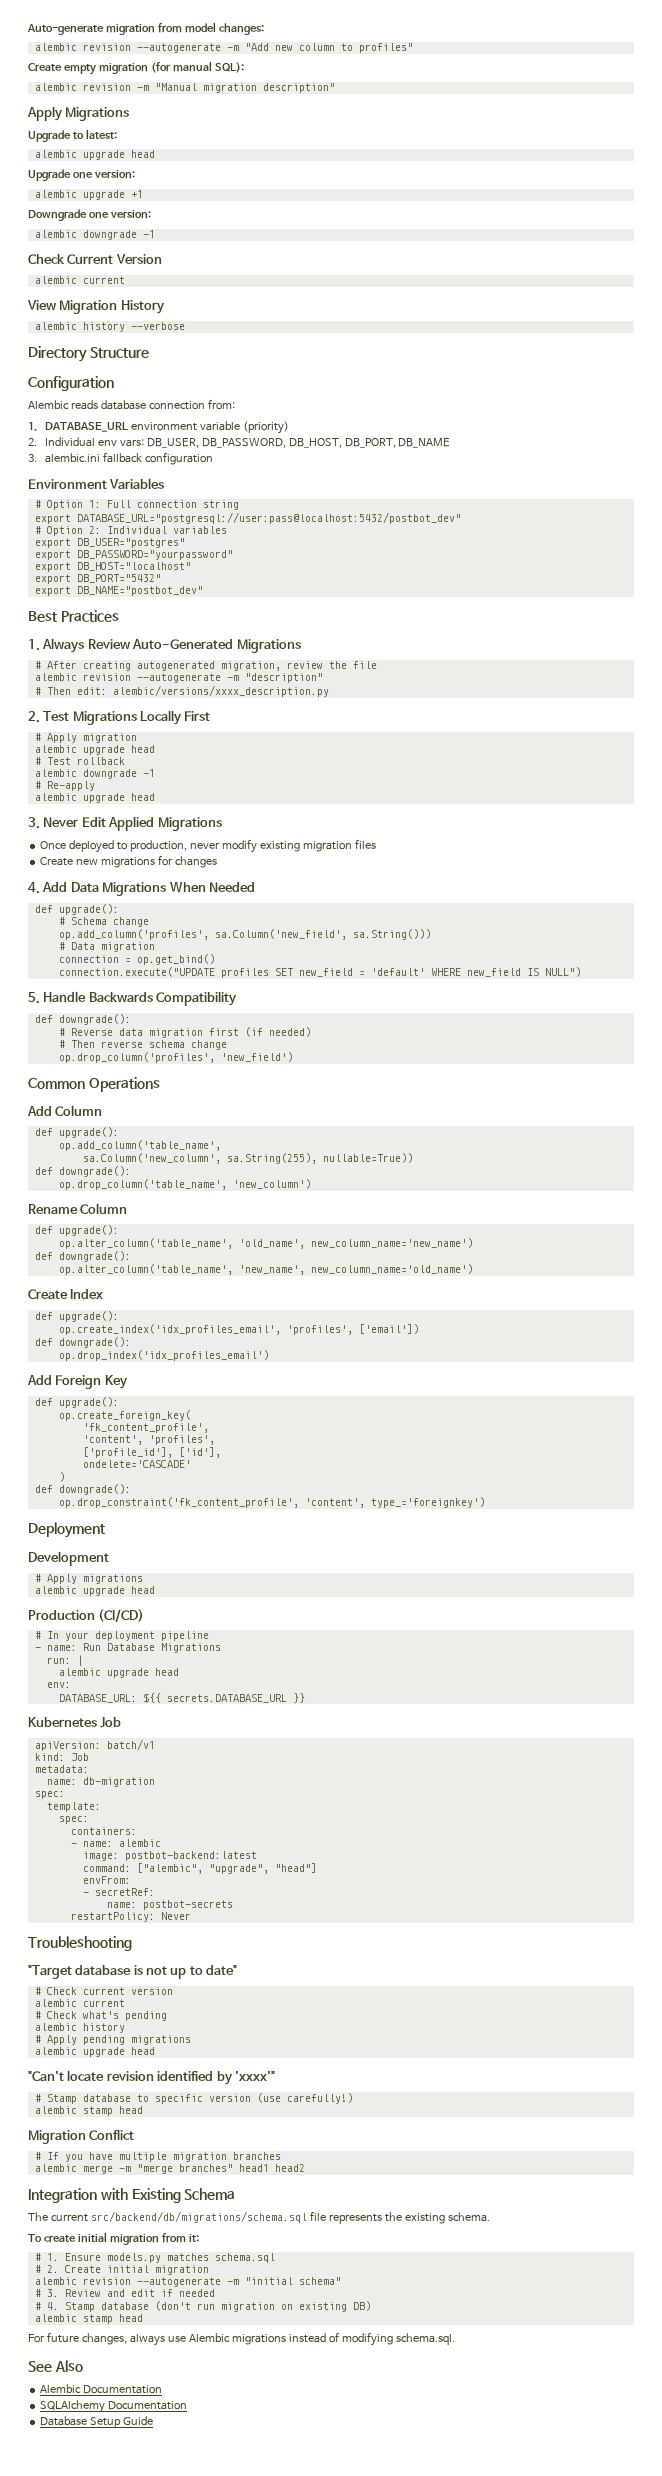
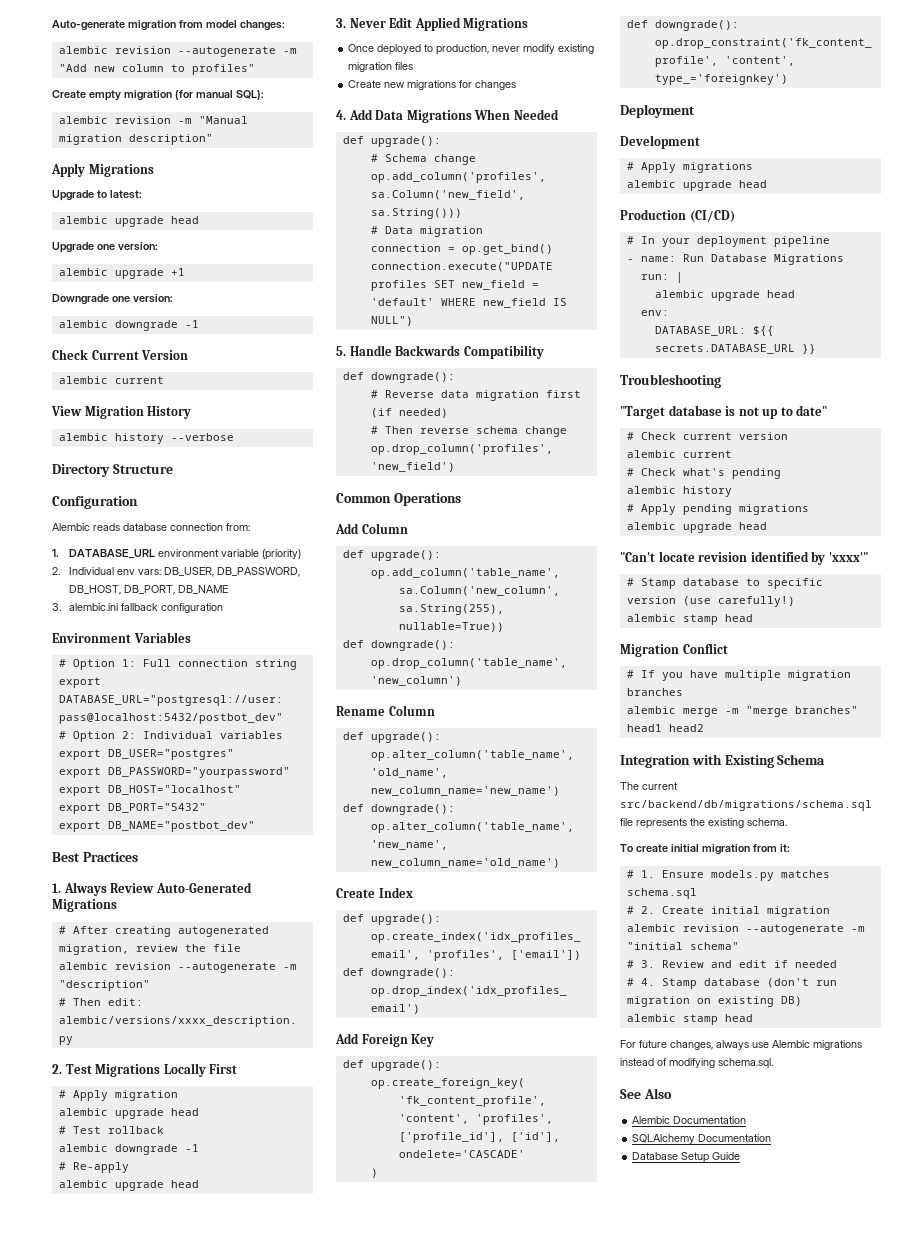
- Kubernetes Job
- apiVersion: batch/v1
- kind: Job
- metadata:
- name: db-migration
- spec:
- template:
- spec:
- containers:
- - name: alembic
- image: postbot-backend:latest
- command: ["alembic", "upgrade", "head"]
- envFrom:
- - secretRef:
- name: postbot-secrets
- restartPolicy: Never

